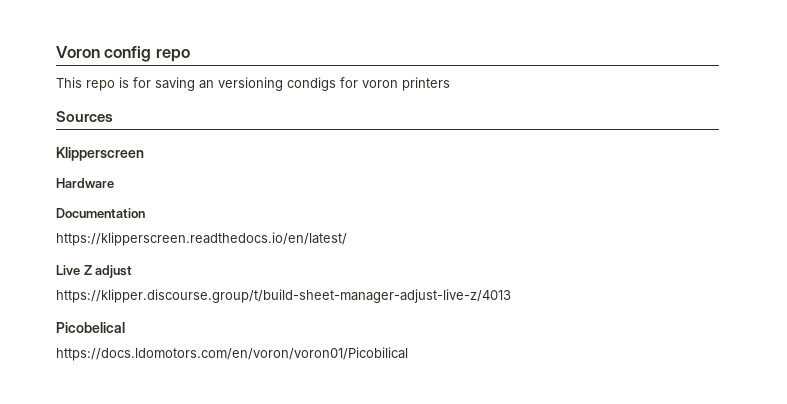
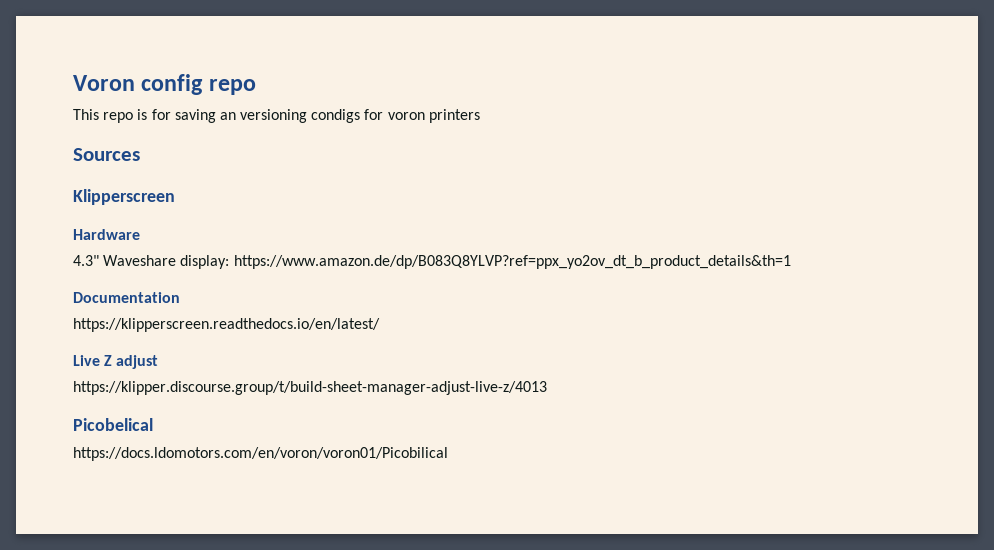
+ 4.3" Waveshare display: https://www.amazon.de/dp/B083Q8YLVP?ref=ppx_yo2ov_dt_b_product_details&th=1

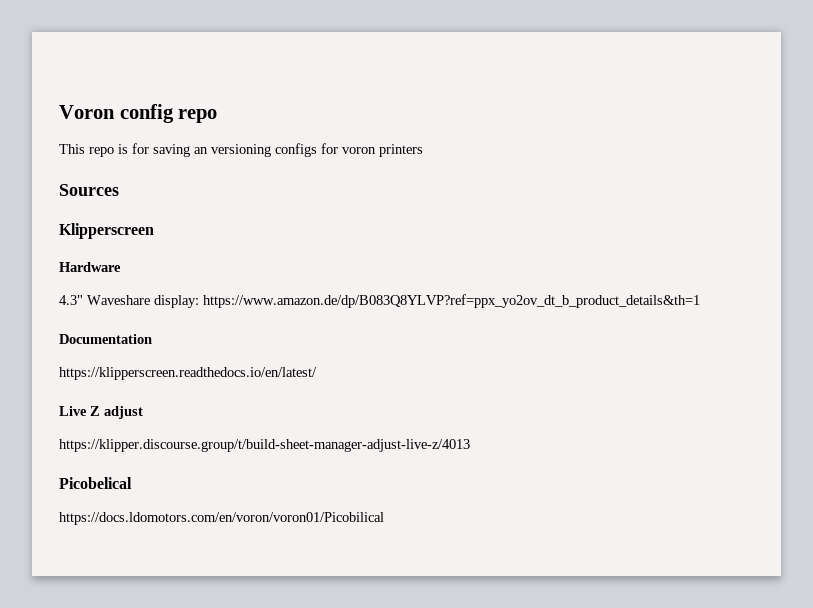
- This repo is for saving an versioning condigs for voron printers
+ This repo is for saving an versioning configs for voron printers

